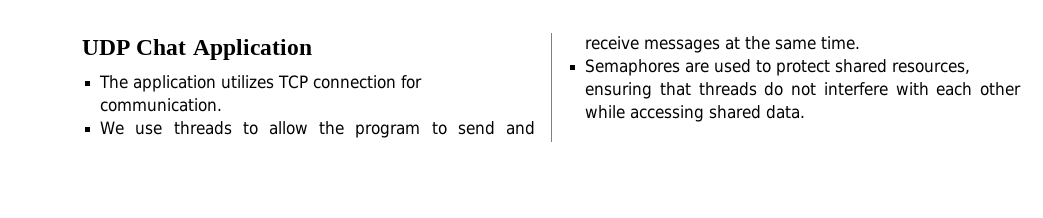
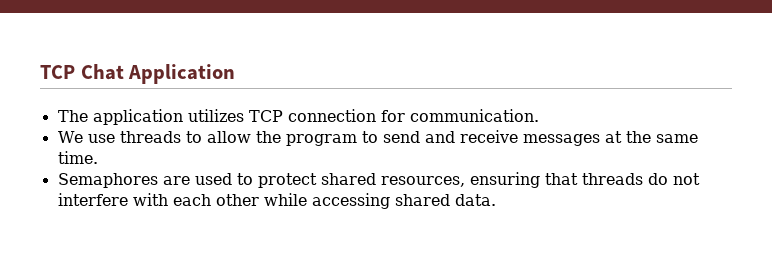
- UDP Chat Application
+ TCP Chat Application

